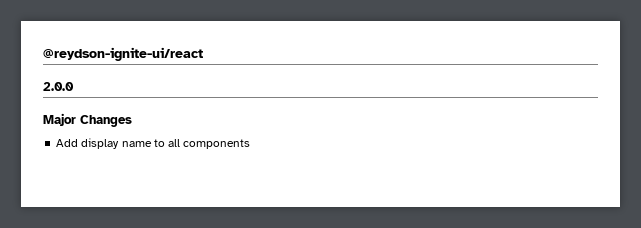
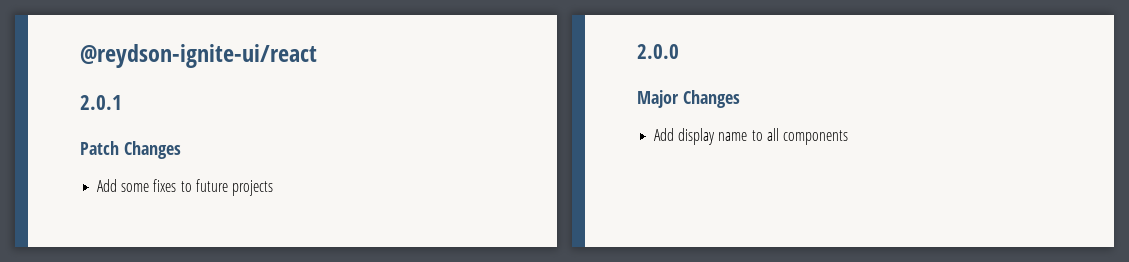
+ 2.0.1
+ Patch Changes
+ Add some fixes to future projects

